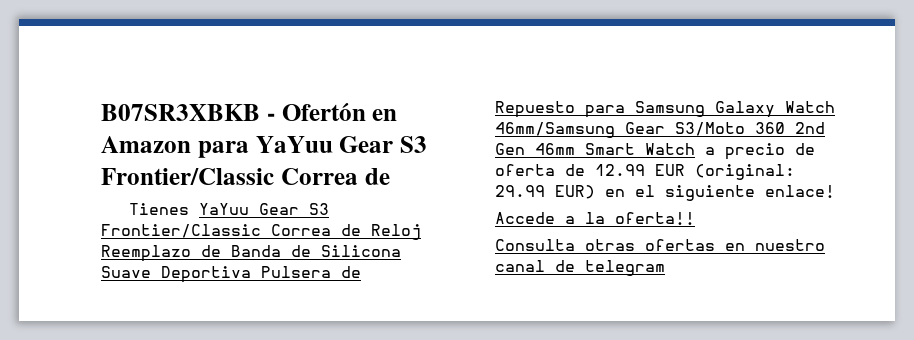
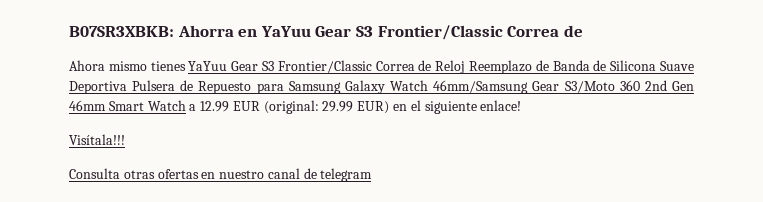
- B07SR3XBKB - Ofertón en Amazon para YaYuu Gear S3 Frontier/Classic Correa de
+ B07SR3XBKB: Ahorra en YaYuu Gear S3 Frontier/Classic Correa de
- Tienes YaYuu Gear S3 Frontier/Classic Correa de Reloj Reemplazo de Banda de Silicona Suave Deportiva Pulsera de Repuesto para Samsung Galaxy Watch 46mm/Samsung Gear S3/Moto 360 2nd Gen 46mm Smart Watch a precio de oferta de 12.99 EUR (original: 29.99 EUR) en el siguiente enlace!
+ Ahora mismo tienes YaYuu Gear S3 Frontier/Classic Correa de Reloj Reemplazo de Banda de Silicona Suave Deportiva Pulsera de Repuesto para Samsung Galaxy Watch 46mm/Samsung Gear S3/Moto 360 2nd Gen 46mm Smart Watch a 12.99 EUR (original: 29.99 EUR) en el siguiente enlace!
- Accede a la oferta!!
+ Visítala!!!

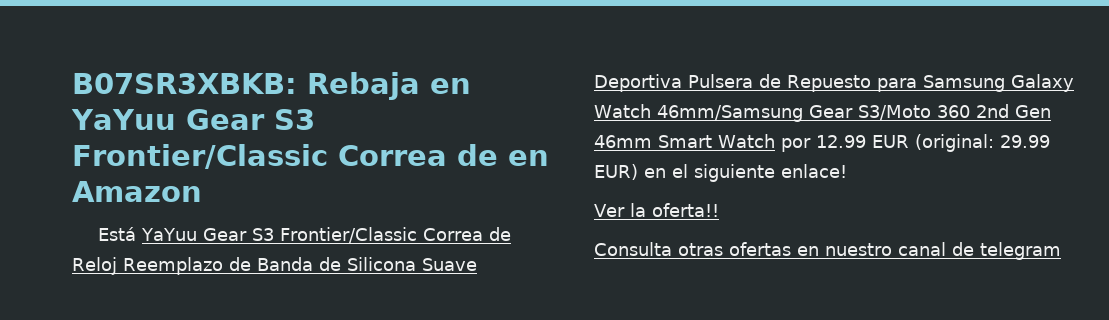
- B07SR3XBKB: Ahorra en YaYuu Gear S3 Frontier/Classic Correa de
- Ahora mismo tienes YaYuu Gear S3 Frontier/Classic Correa de Reloj Reemplazo de Banda de Silicona Suave Deportiva Pulsera de Repuesto para Samsung Galaxy Watch 46mm/Samsung Gear S3/Moto 360 2nd Gen 46mm Smart Watch a 12.99 EUR (original: 29.99 EUR) en el siguiente enlace!
+ B07SR3XBKB: Rebaja en YaYuu Gear S3 Frontier/Classic Correa de en Amazon
+ Está YaYuu Gear S3 Frontier/Classic Correa de Reloj Reemplazo de Banda de Silicona Suave Deportiva Pulsera de Repuesto para Samsung Galaxy Watch 46mm/Samsung Gear S3/Moto 360 2nd Gen 46mm Smart Watch por 12.99 EUR (original: 29.99 EUR) en el siguiente enlace!
- Visítala!!!
+ Ver la oferta!!

